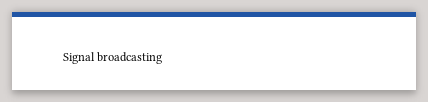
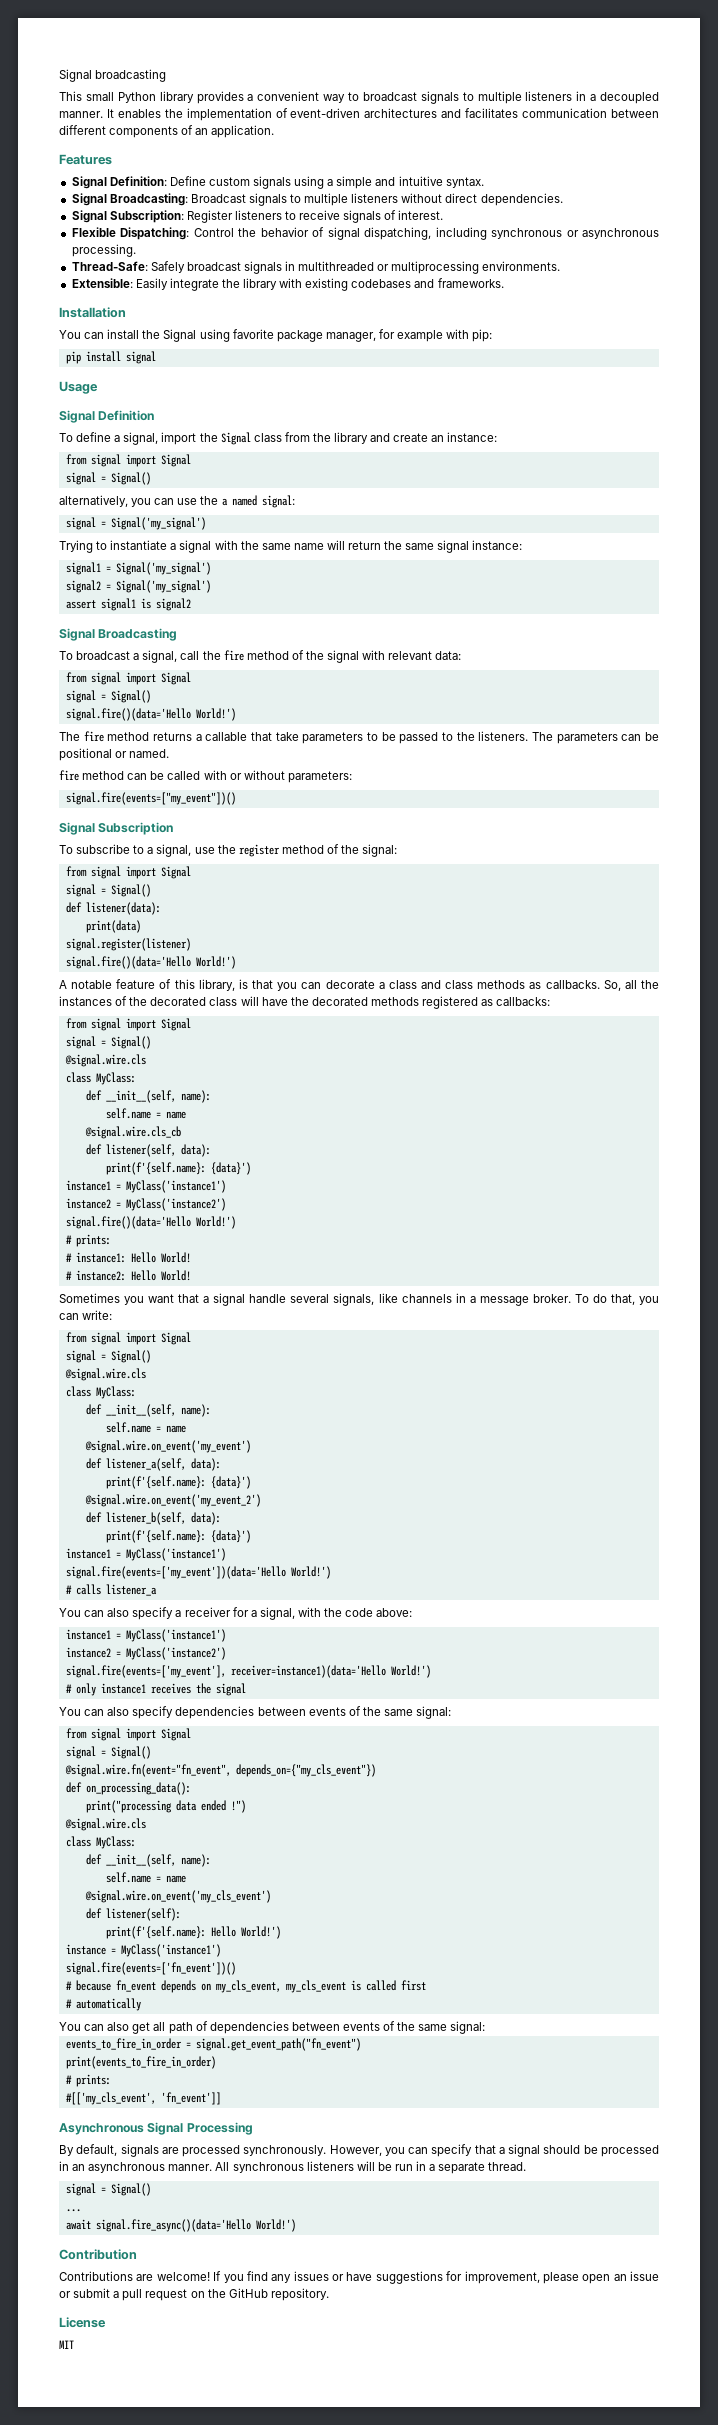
+ This small Python library provides a convenient way to broadcast signals to multiple listeners in a decoupled manner. It enables the implementation of event-driven architectures and facilitates communication between different components of an application.
+ Features
+ Signal Definition: Define custom signals using a simple and intuitive syntax.
+ Signal Broadcasting: Broadcast signals to multiple listeners without direct dependencies.
+ Signal Subscription: Register listeners to receive signals of interest.
+ Flexible Dispatching: Control the behavior of signal dispatching, including synchronous or asynchronous processing.
+ Thread-Safe: Safely broadcast signals in multithreaded or multiprocessing environments.
+ Extensible: Easily integrate the library with existing codebases and frameworks.
+ Installation
+ You can install the Signal using favorite package manager, for example with pip:
+ pip install signal
+ Usage
+ Signal Definition
+ To define a signal, import the Signal class from the library and create an instance:
+ from signal import Signal
+ signal = Signal()
+ alternatively, you can use the a named signal:
+ signal = Signal('my_signal')
+ Trying to instantiate a signal with the same name will return the same signal instance:
+ signal1 = Signal('my_signal')
+ signal2 = Signal('my_signal')
+ assert signal1 is signal2
+ Signal Broadcasting
+ To broadcast a signal, call the fire method of the signal with relevant data:
+ from signal import Signal
+ signal = Signal()
+ signal.fire()(data='Hello World!')
+ The fire method returns a callable that take parameters to be passed to the listeners. The parameters can be positional or named.
+ fire method can be called with or without parameters:
+ signal.fire(events=["my_event"])()
+ Signal Subscription
+ To subscribe to a signal, use the register method of the signal:
+ from signal import Signal
+ signal = Signal()
+ def listener(data):
+ print(data)
+ signal.register(listener)
+ signal.fire()(data='Hello World!')
+ A notable feature of this library, is that you can decorate a class and class methods as callbacks. So, all the instances of the decorated class will have the decorated methods registered as callbacks:
+ from signal import Signal
+ signal = Signal()
+ @signal.wire.cls
+ class MyClass:
+ def __init__(self, name):
+ self.name = name
+ @signal.wire.cls_cb
+ def listener(self, data):
+ print(f'{self.name}: {data}')
+ instance1 = MyClass('instance1')
+ instance2 = MyClass('instance2')
+ signal.fire()(data='Hello World!')
+ # prints:
+ # instance1: Hello World!
+ # instance2: Hello World!
+ Sometimes you want that a signal handle several signals, like channels in a message broker. To do that, you can write:
+ from signal import Signal
+ signal = Signal()
+ @signal.wire.cls
+ class MyClass:
+ def __init__(self, name):
+ self.name = name
+ @signal.wire.on_event('my_event')
+ def listener_a(self, data):
+ print(f'{self.name}: {data}')
+ @signal.wire.on_event('my_event_2')
+ def listener_b(self, data):
+ print(f'{self.name}: {data}')
+ instance1 = MyClass('instance1')
+ signal.fire(events=['my_event'])(data='Hello World!')
+ # calls listener_a
+ You can also specify a receiver for a signal, with the code above:
+ instance1 = MyClass('instance1')
+ instance2 = MyClass('instance2')
+ signal.fire(events=['my_event'], receiver=instance1)(data='Hello World!')
+ # only instance1 receives the signal
+ You can also specify dependencies between events of the same signal:
+ from signal import Signal
+ signal = Signal()
+ @signal.wire.fn(event="fn_event", depends_on={"my_cls_event"})
+ def on_processing_data():
+ print("processing data ended !")
+ @signal.wire.cls
+ class MyClass:
+ def __init__(self, name):
+ self.name = name
+ @signal.wire.on_event('my_cls_event')
+ def listener(self):
+ print(f'{self.name}: Hello World!')
+ instance = MyClass('instance1')
+ signal.fire(events=['fn_event'])()
+ # because fn_event depends on my_cls_event, my_cls_event is called first
+ # automatically
+ You can also get all path of dependencies between events of the same signal:
+ events_to_fire_in_order = signal.get_event_path("fn_event")
+ print(events_to_fire_in_order)
+ # prints:
+ #[['my_cls_event', 'fn_event']]
+ Asynchronous Signal Processing
+ By default, signals are processed synchronously. However, you can specify that a signal should be processed in an asynchronous manner. All synchronous listeners will be run in a separate thread.
+ signal = Signal()
+ ...
+ await signal.fire_async()(data='Hello World!')
+ Contribution
+ Contributions are welcome! If you find any issues or have suggestions for improvement, please open an issue or submit a pull request on the GitHub repository.
+ License
+ MIT

